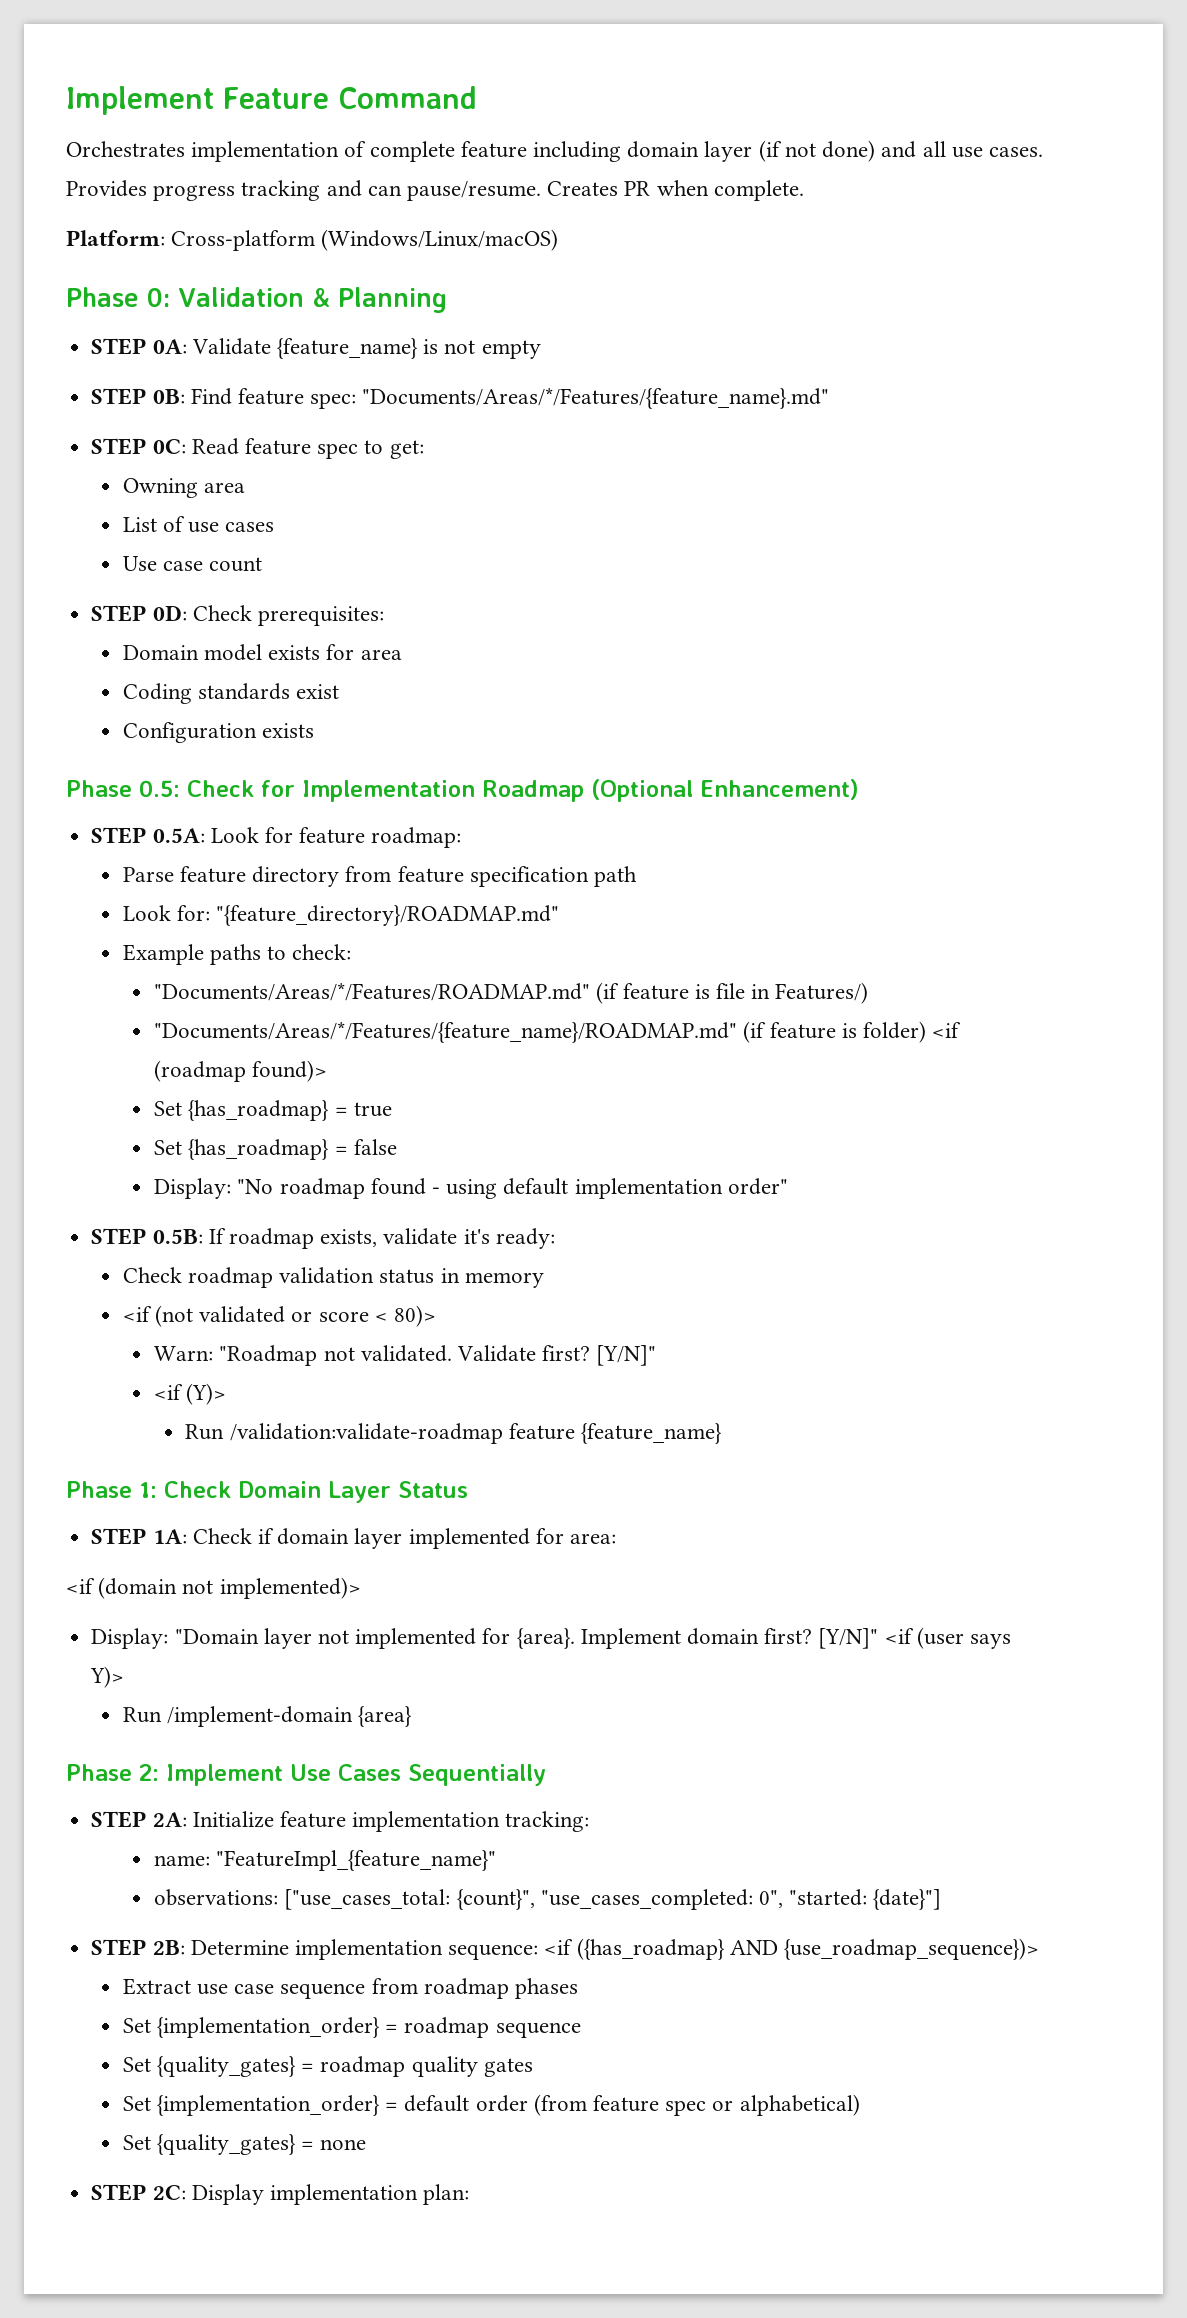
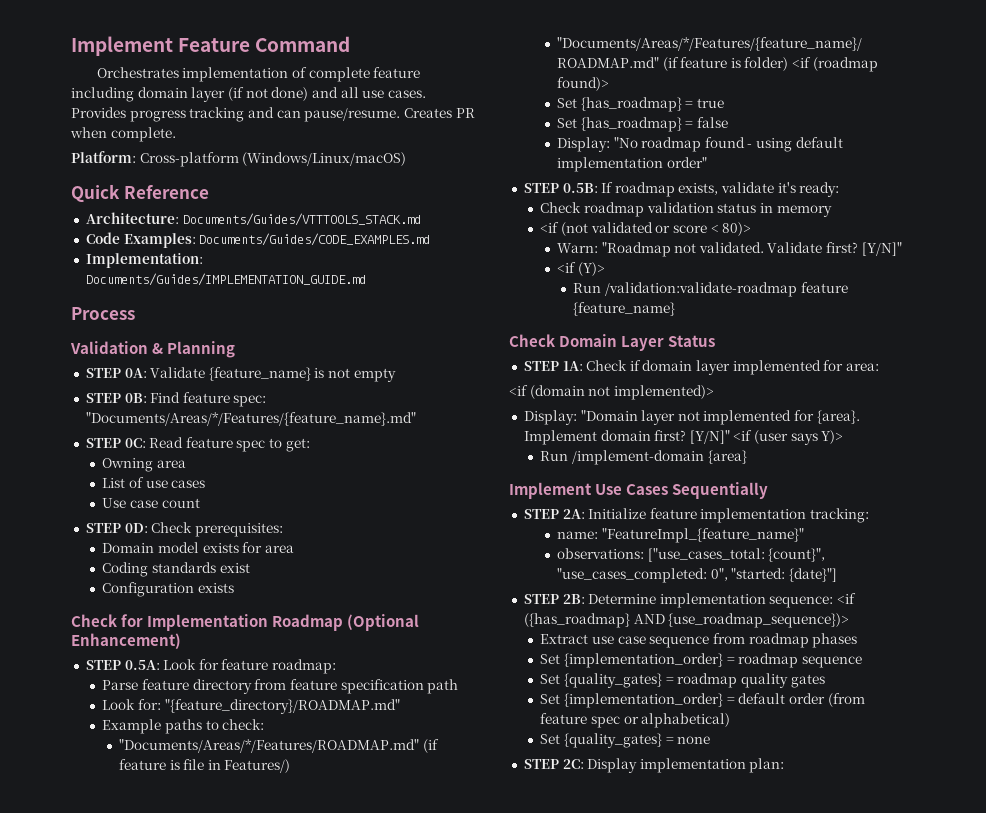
- Phase 0: Validation & Planning
+ Quick Reference
+ Architecture: Documents/Guides/VTTTOOLS_STACK.md
+ Code Examples: Documents/Guides/CODE_EXAMPLES.md
+ Implementation: Documents/Guides/IMPLEMENTATION_GUIDE.md
+ Process
+ Validation & Planning
- Phase 0.5: Check for Implementation Roadmap (Optional Enhancement)
+ Check for Implementation Roadmap (Optional Enhancement)
- Phase 1: Check Domain Layer Status
+ Check Domain Layer Status
- Phase 2: Implement Use Cases Sequentially
+ Implement Use Cases Sequentially

